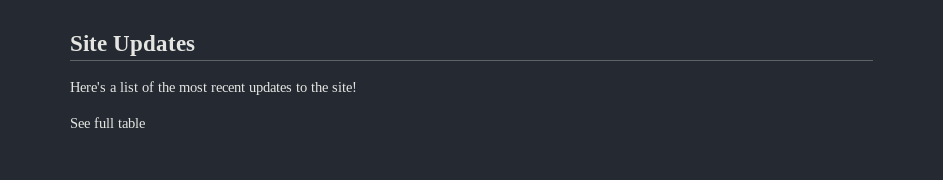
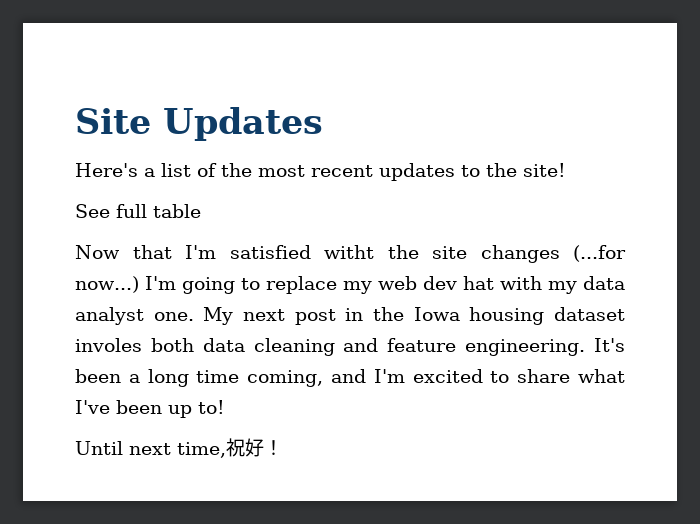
+ Now that I'm satisfied witht the site changes (...for now...) I'm going to replace my web dev hat with my data analyst one. My next post in the Iowa housing dataset involes both data cleaning and feature engineering. It's been a long time coming, and I'm excited to share what I've been up to!
+ Until next time,祝好！

